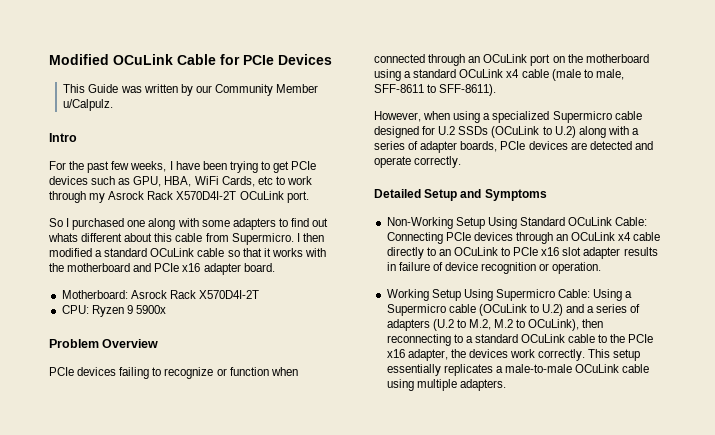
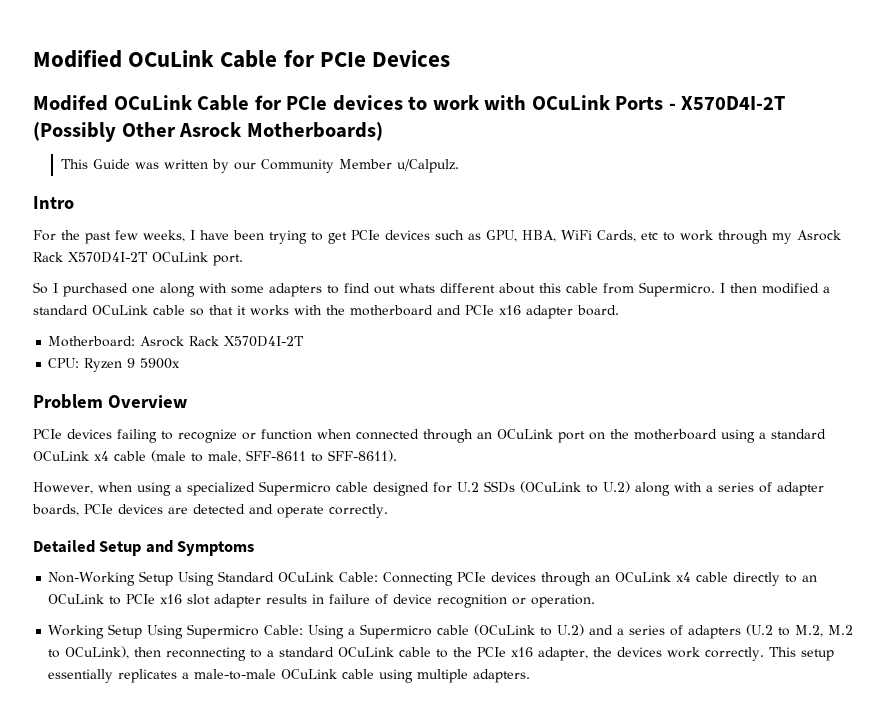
+ Modifed OCuLink Cable for PCIe devices to work with OCuLink Ports - X570D4I-2T (Possibly Other Asrock Motherboards)

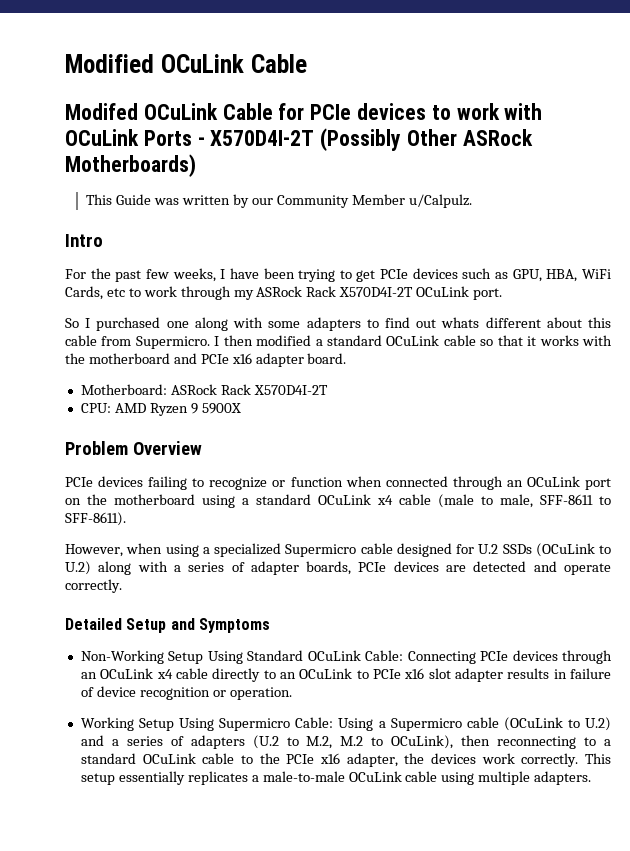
- Modified OCuLink Cable for PCIe Devices
+ Modified OCuLink Cable
- Modifed OCuLink Cable for PCIe devices to work with OCuLink Ports - X570D4I-2T (Possibly Other Asrock Motherboards)
+ Modifed OCuLink Cable for PCIe devices to work with OCuLink Ports - X570D4I-2T (Possibly Other ASRock Motherboards)
- For the past few weeks, I have been trying to get PCIe devices such as GPU, HBA, WiFi Cards, etc to work through my Asrock Rack X570D4I-2T OCuLink port.
+ For the past few weeks, I have been trying to get PCIe devices such as GPU, HBA, WiFi Cards, etc to work through my ASRock Rack X570D4I-2T OCuLink port.
- Motherboard: Asrock Rack X570D4I-2T
+ Motherboard: ASRock Rack X570D4I-2T
- CPU: Ryzen 9 5900x
+ CPU: AMD Ryzen 9 5900X

